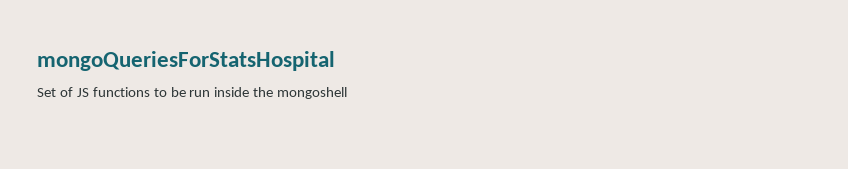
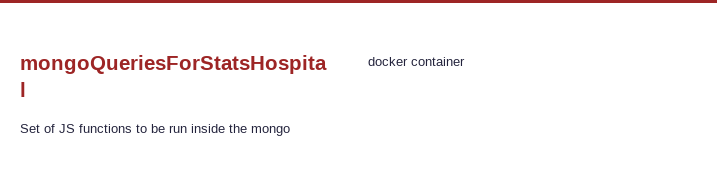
- Set of JS functions to be run inside the mongoshell
+ Set of JS functions to be run inside the mongo docker container

